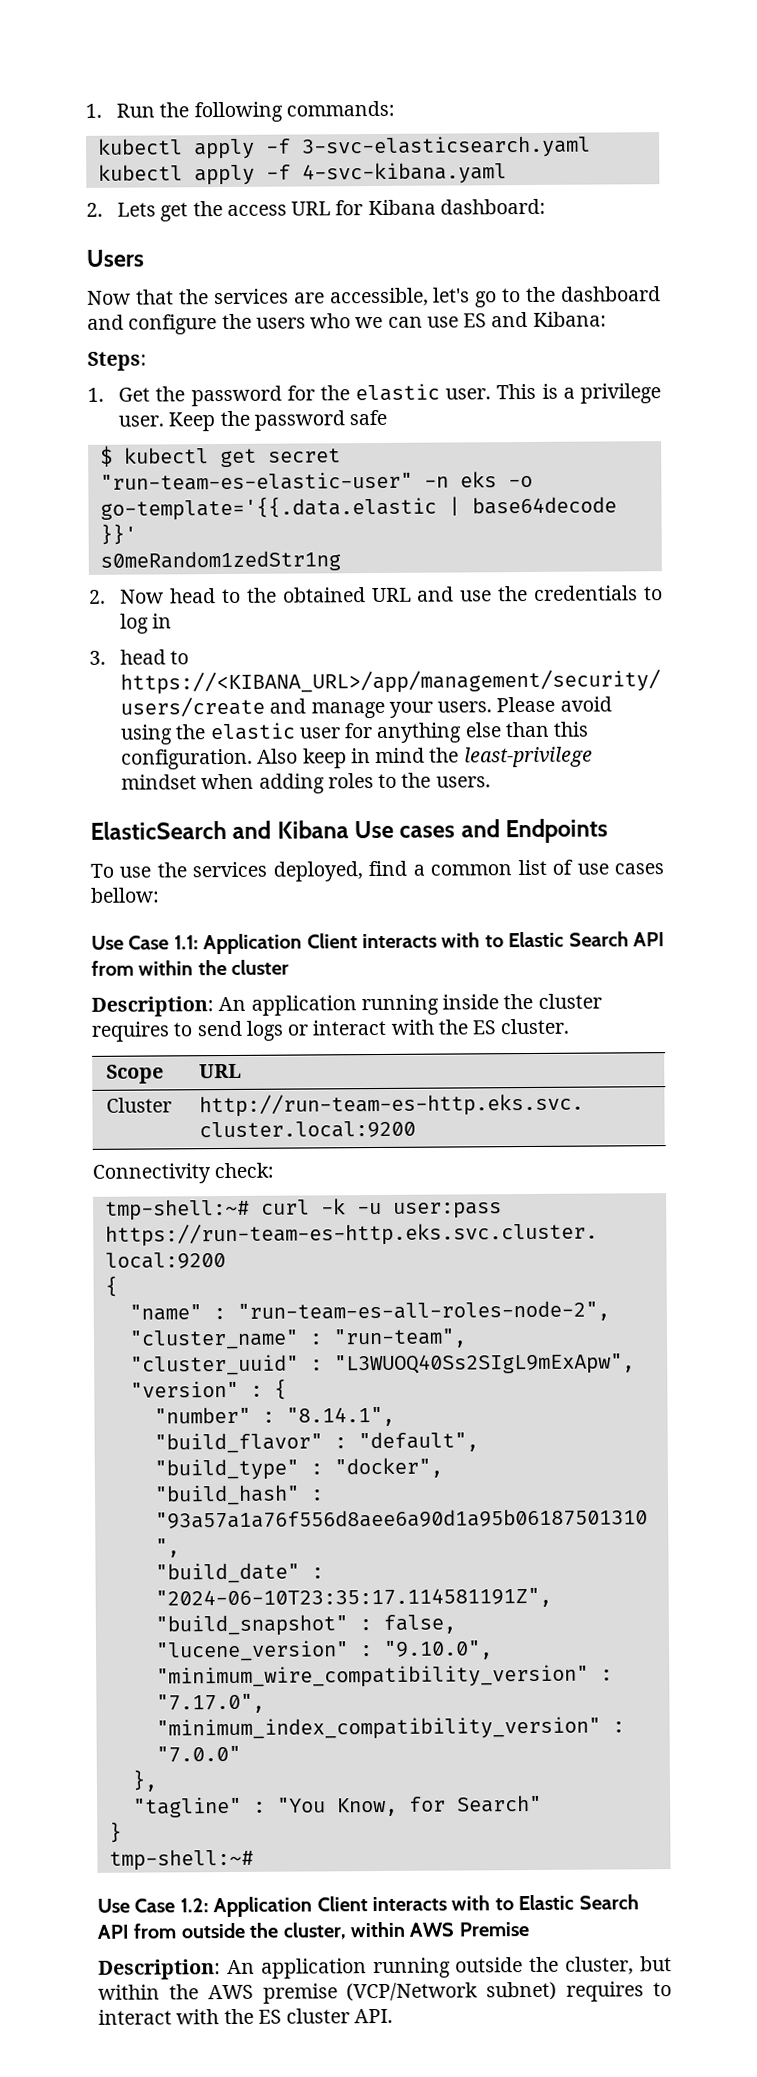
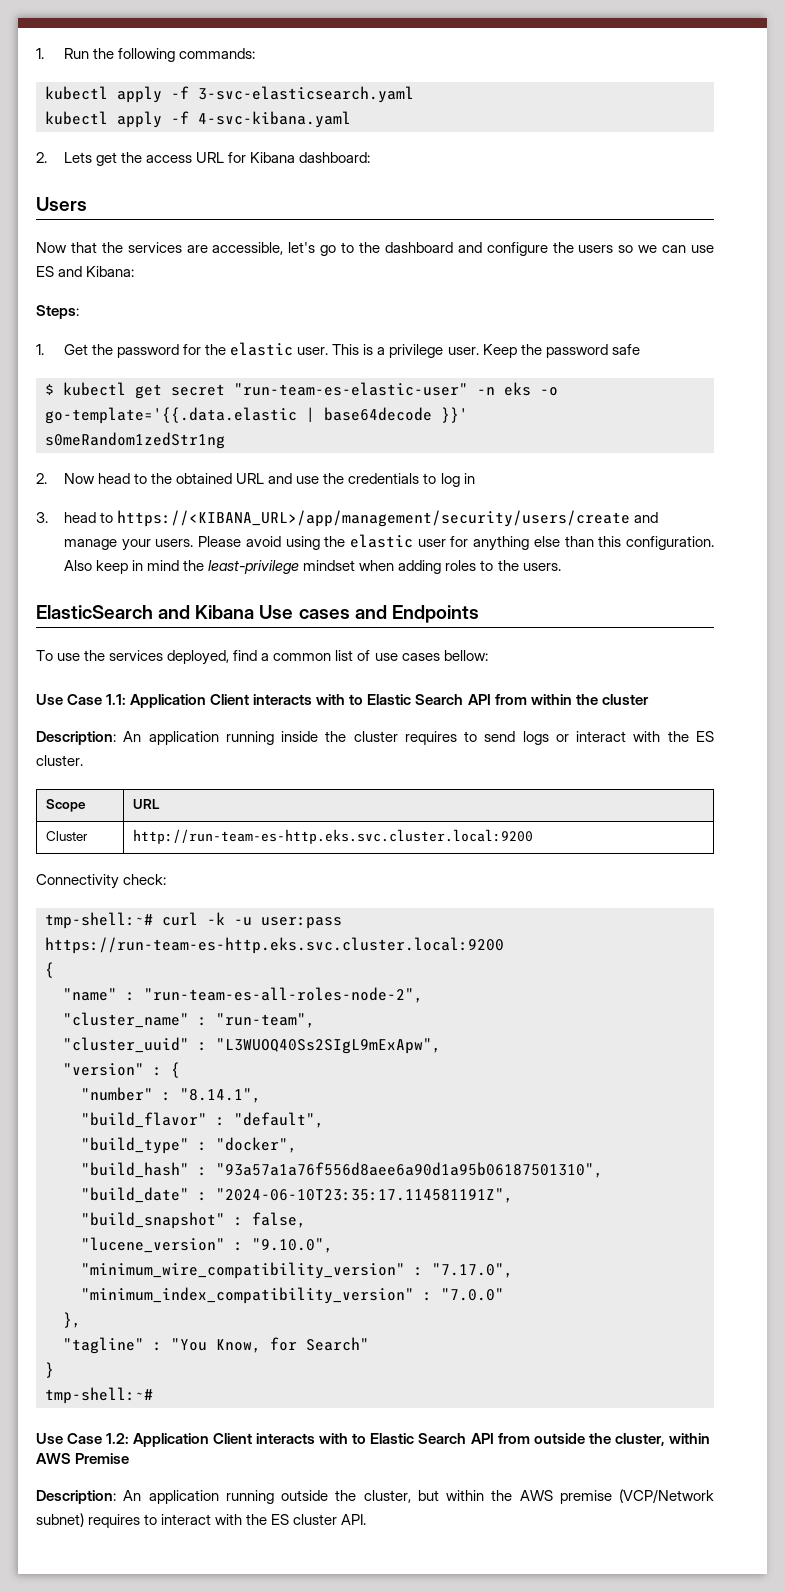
- Now that the services are accessible, let's go to the dashboard and configure the users who we can use ES and Kibana:
+ Now that the services are accessible, let's go to the dashboard and configure the users so we can use ES and Kibana:

